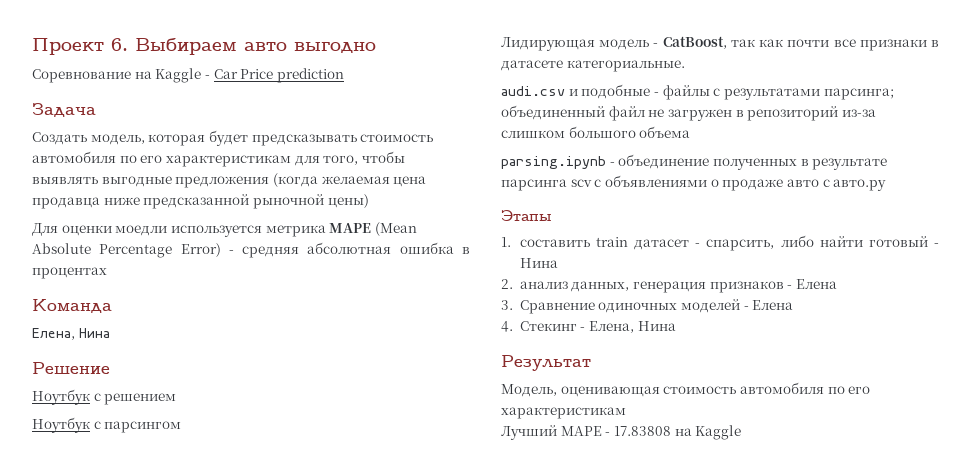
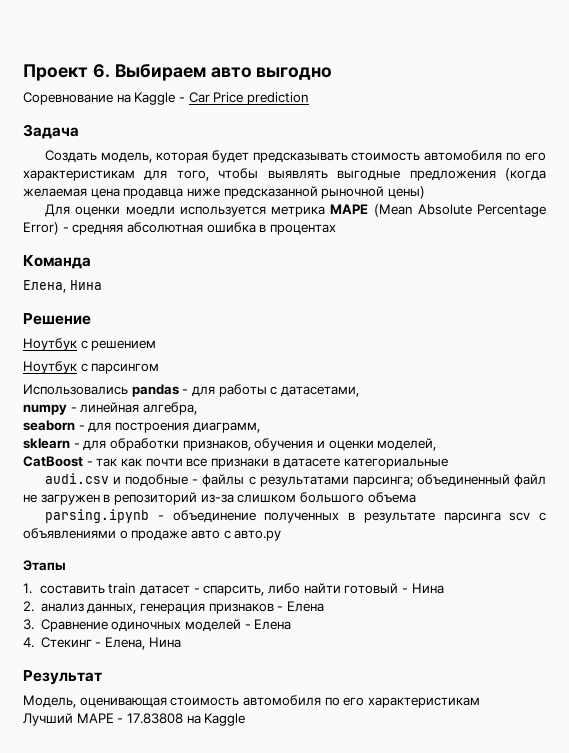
- Лидирующая модель - CatBoost, так как почти все признаки в датасете категориальные.
+ Использовались pandas - для работы с датасетами,
+ numpy - линейная алгебра,
+ seaborn - для построения диаграмм,
+ sklearn - для обработки признаков, обучения и оценки моделей,
+ CatBoost - так как почти все признаки в датасете категориальные

